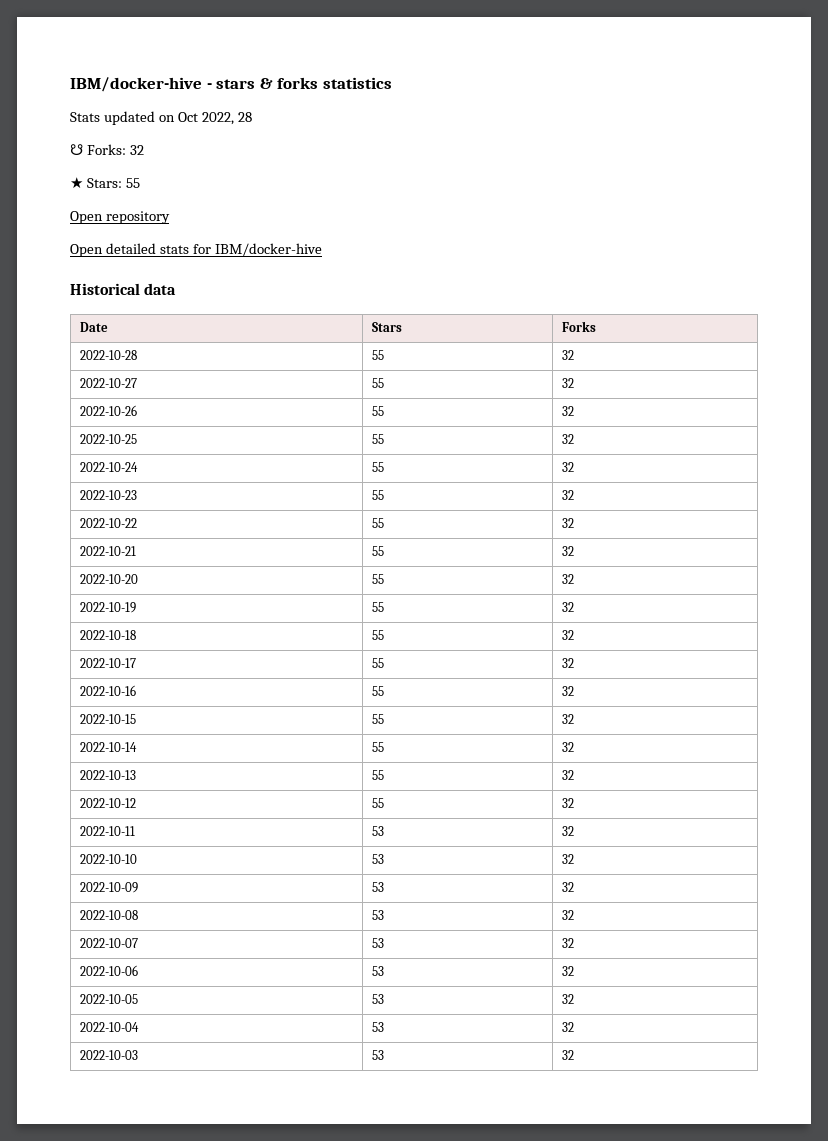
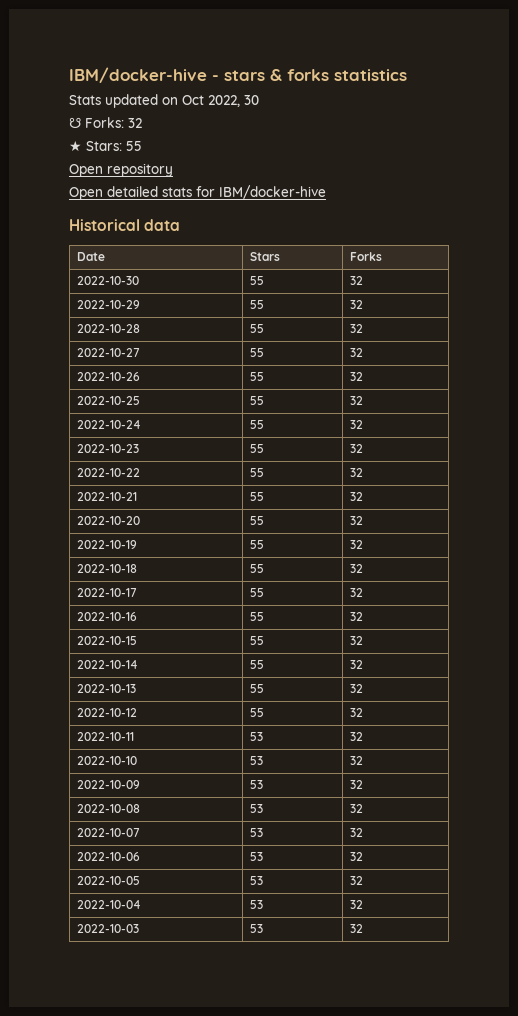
- Stats updated on Oct 2022, 28
+ Stats updated on Oct 2022, 30
+ 2022-10-30 | 55 | 32
+ 2022-10-29 | 55 | 32

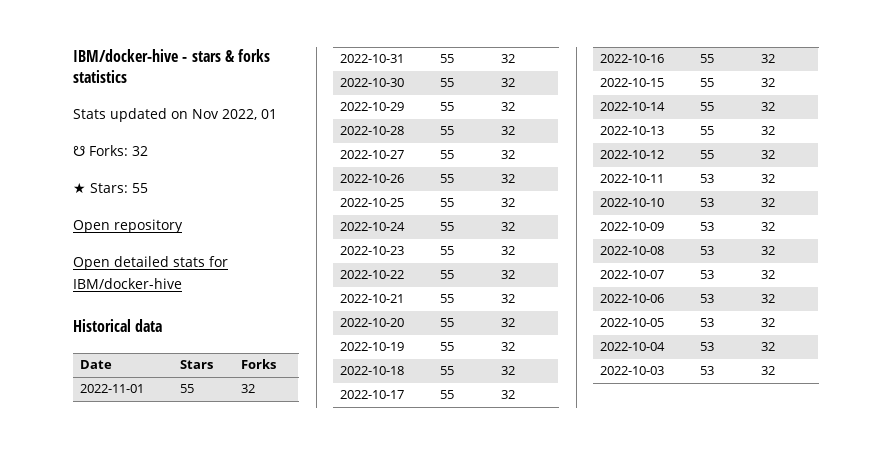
- Stats updated on Oct 2022, 30
+ Stats updated on Nov 2022, 01
+ 2022-11-01 | 55 | 32
+ 2022-10-31 | 55 | 32

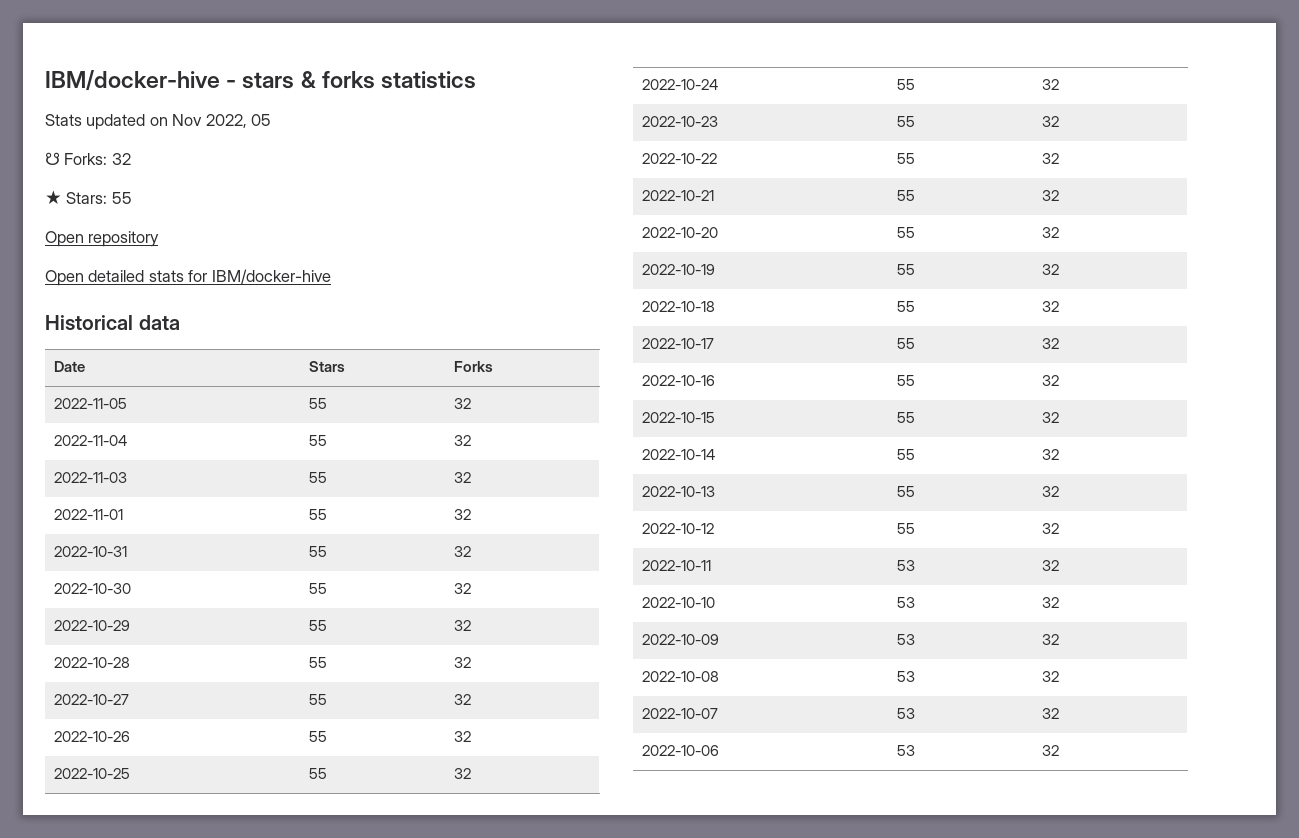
- Stats updated on Nov 2022, 01
+ Stats updated on Nov 2022, 05
+ 2022-11-05 | 55 | 32
+ 2022-11-04 | 55 | 32
+ 2022-11-03 | 55 | 32
- 2022-10-05 | 53 | 32
- 2022-10-04 | 53 | 32
- 2022-10-03 | 53 | 32

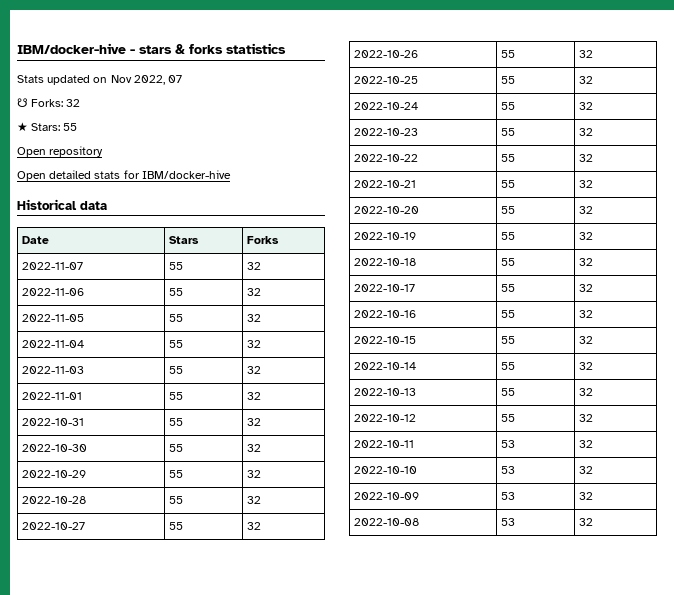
- Stats updated on Nov 2022, 05
+ Stats updated on Nov 2022, 07
+ 2022-11-07 | 55 | 32
+ 2022-11-06 | 55 | 32
- 2022-10-07 | 53 | 32
- 2022-10-06 | 53 | 32

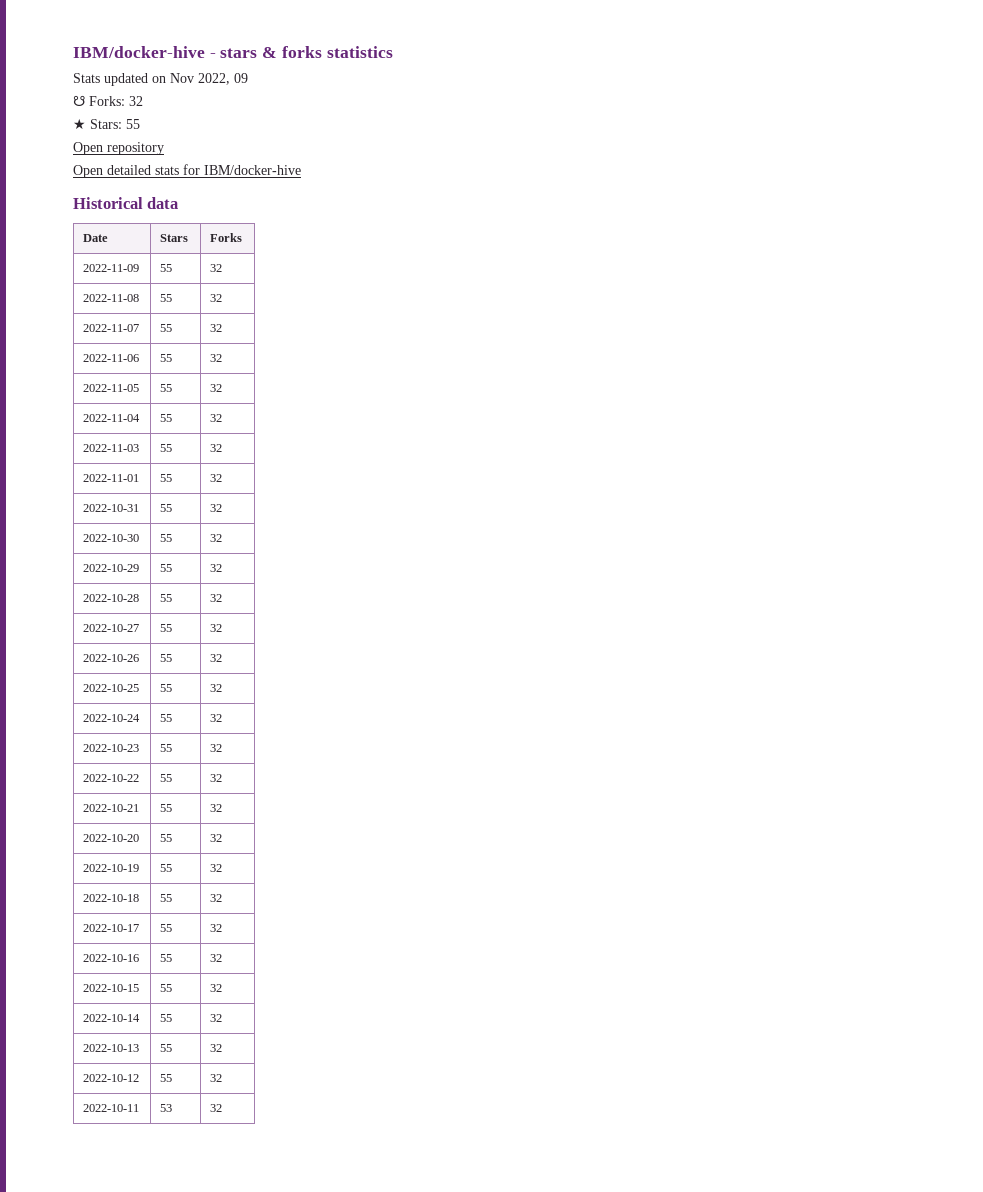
- Stats updated on Nov 2022, 07
+ Stats updated on Nov 2022, 09
+ 2022-11-09 | 55 | 32
+ 2022-11-08 | 55 | 32
- 2022-10-10 | 53 | 32
- 2022-10-09 | 53 | 32
- 2022-10-08 | 53 | 32

